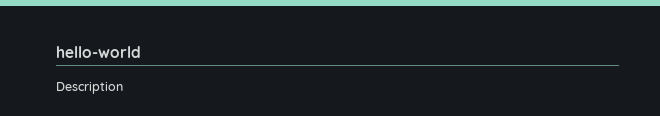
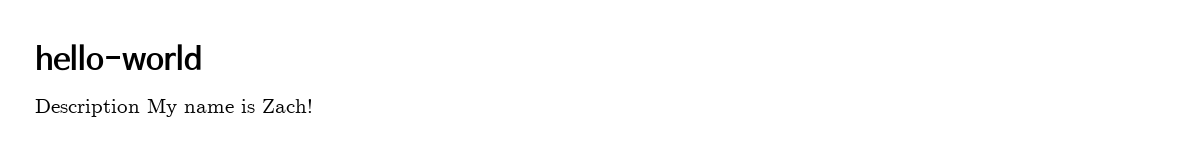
- Description
+ Description My name is Zach!

